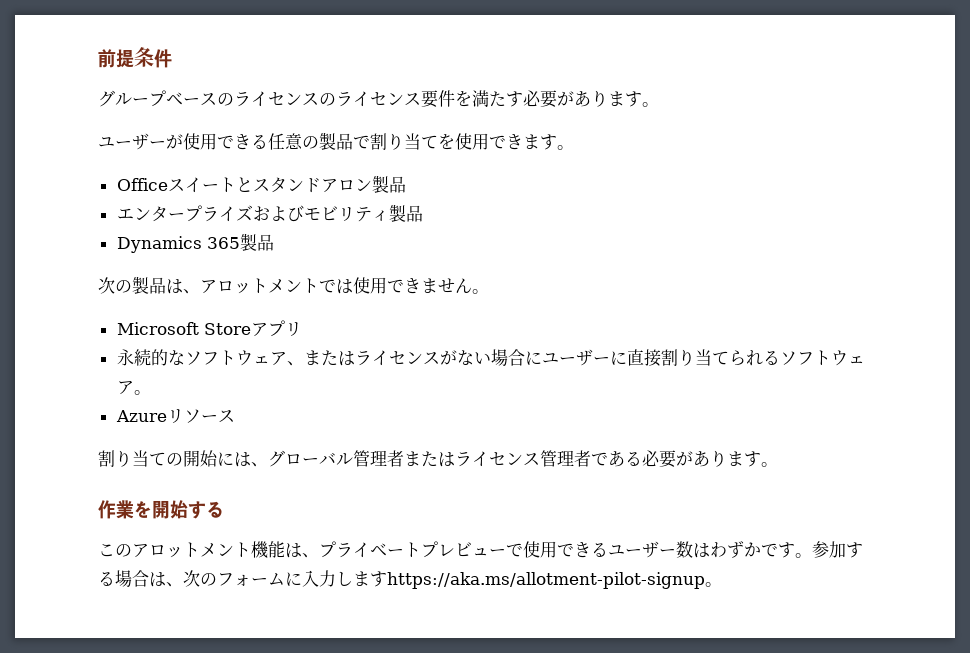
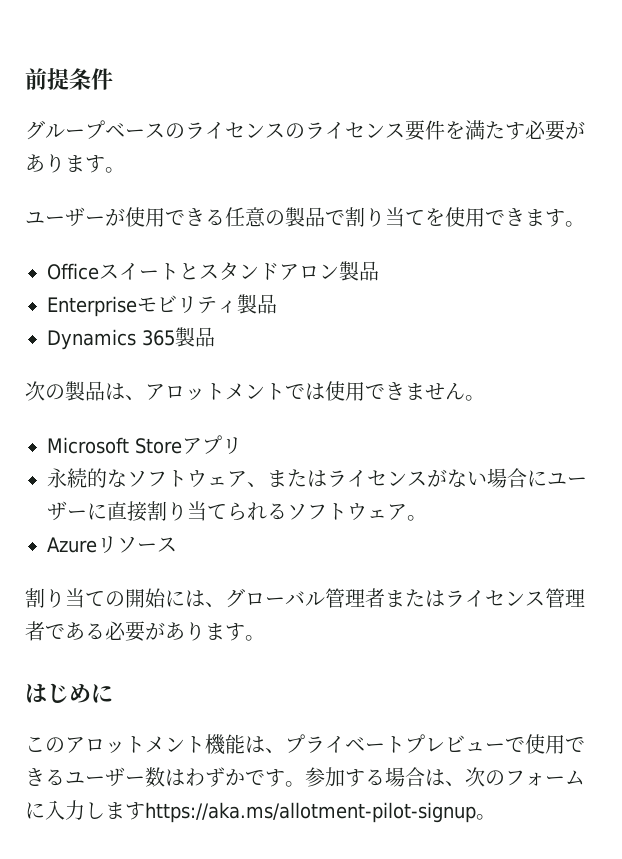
- エンタープライズおよびモビリティ製品
+ Enterpriseモビリティ製品
- 作業を開始する
+ はじめに

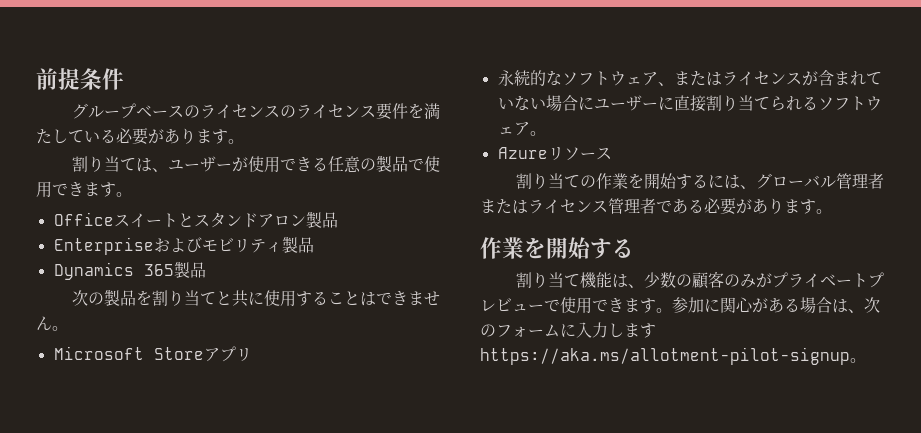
- グループベースのライセンスのライセンス要件を満たす必要があります。
- ユーザーが使用できる任意の製品で割り当てを使用できます。
+ グループベースのライセンスのライセンス要件を満たしている必要があります。
+ 割り当ては、ユーザーが使用できる任意の製品で使用できます。
- Enterpriseモビリティ製品
+ Enterpriseおよびモビリティ製品
- 次の製品は、アロットメントでは使用できません。
+ 次の製品を割り当てと共に使用することはできません。
- 永続的なソフトウェア、またはライセンスがない場合にユーザーに直接割り当てられるソフトウェア。
+ 永続的なソフトウェア、またはライセンスが含まれていない場合にユーザーに直接割り当てられるソフトウェア。
- 割り当ての開始には、グローバル管理者またはライセンス管理者である必要があります。
- はじめに
- このアロットメント機能は、プライベートプレビューで使用できるユーザー数はわずかです。参加する場合は、次のフォームに入力しますhttps://aka.ms/allotment-pilot-signup。
+ 割り当ての作業を開始するには、グローバル管理者またはライセンス管理者である必要があります。
+ 作業を開始する
+ 割り当て機能は、少数の顧客のみがプライベートプレビューで使用できます。参加に関心がある場合は、次のフォームに入力しますhttps://aka.ms/allotment-pilot-signup。

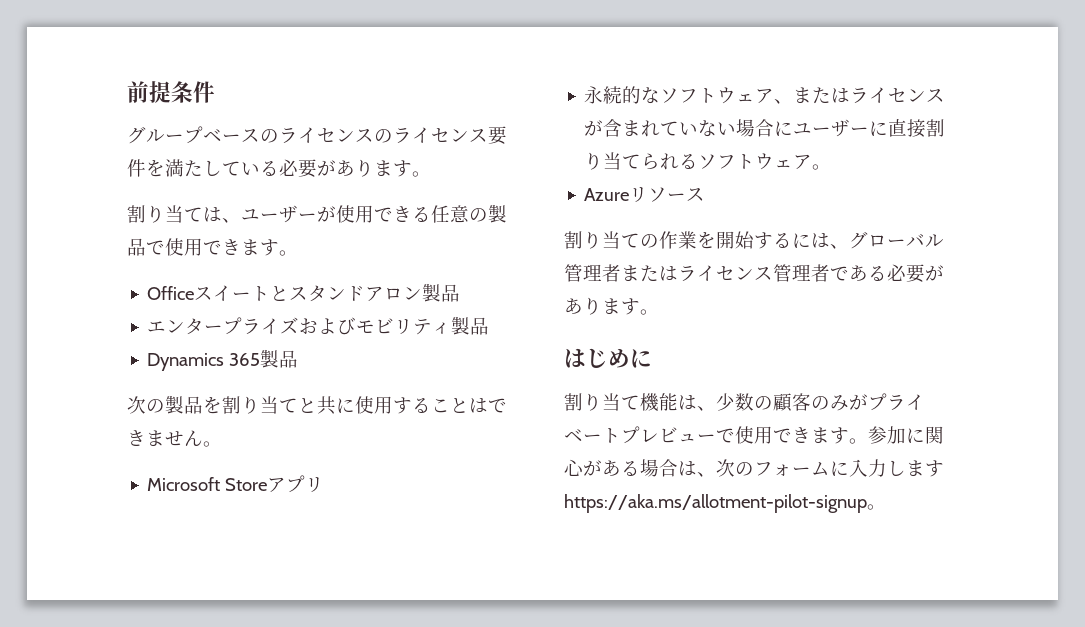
- Enterpriseおよびモビリティ製品
+ エンタープライズおよびモビリティ製品
  割り当ての作業を開始するには、グローバル管理者またはライセンス管理者である必要があります。
- 作業を開始する
+ はじめに

